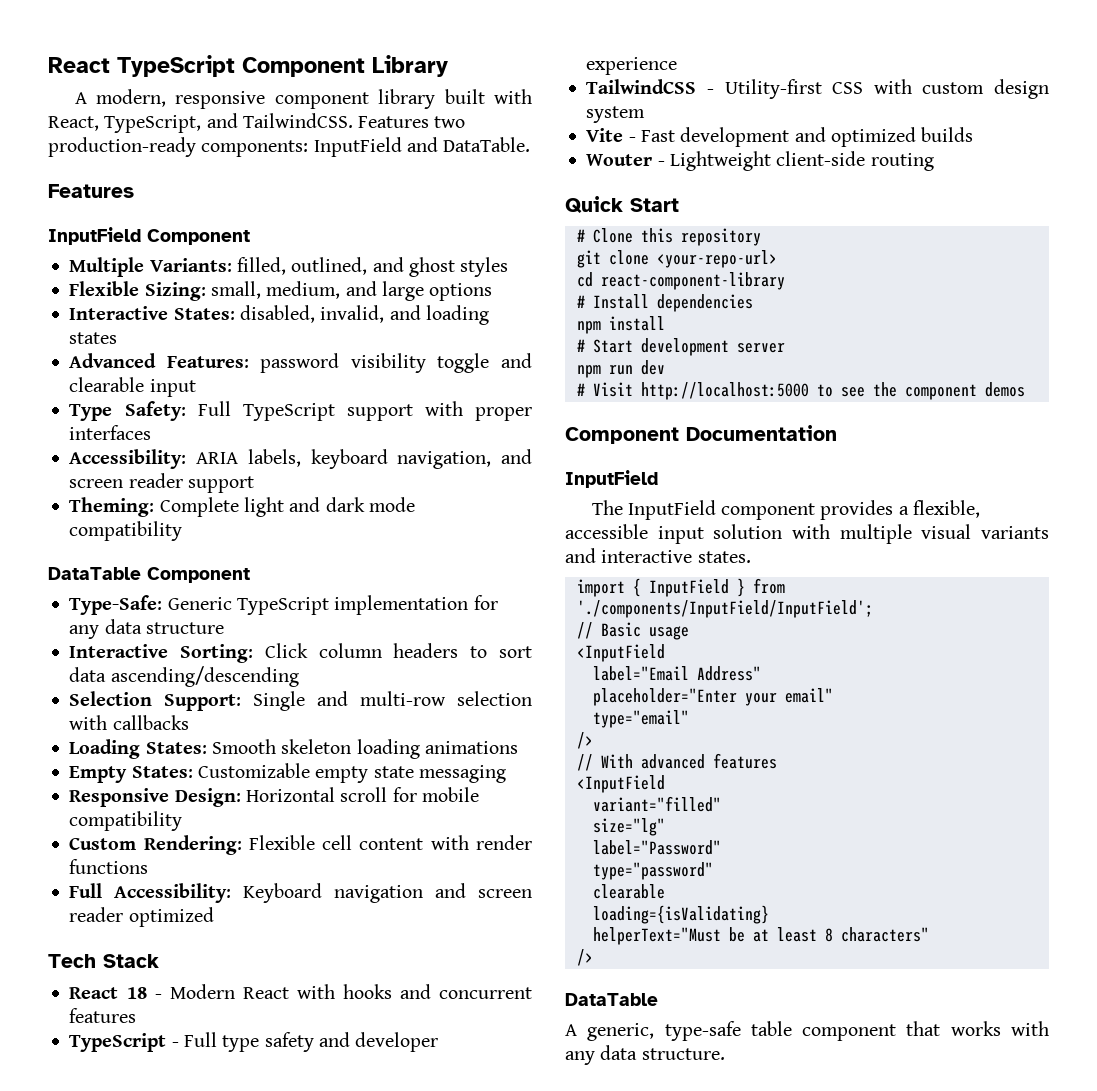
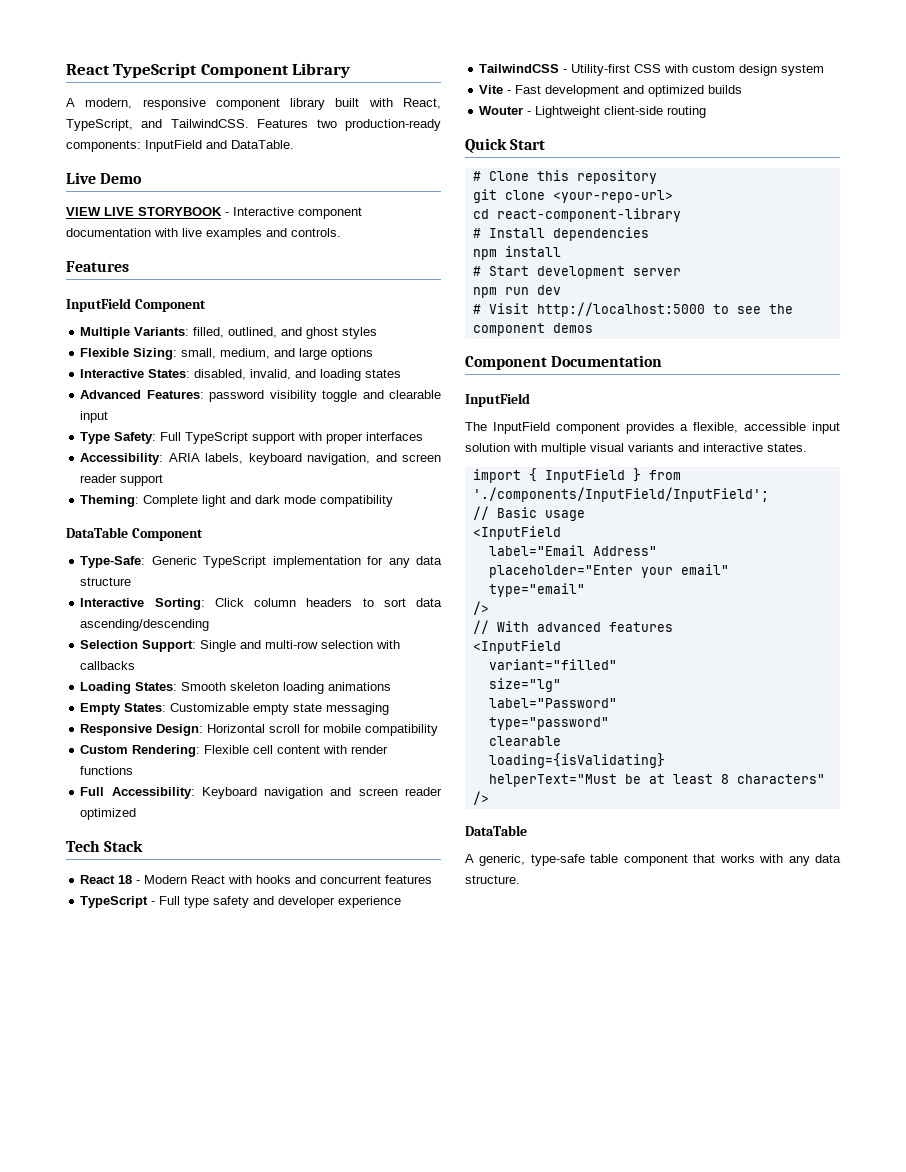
+ Live Demo
+ VIEW LIVE STORYBOOK - Interactive component documentation with live examples and controls.

